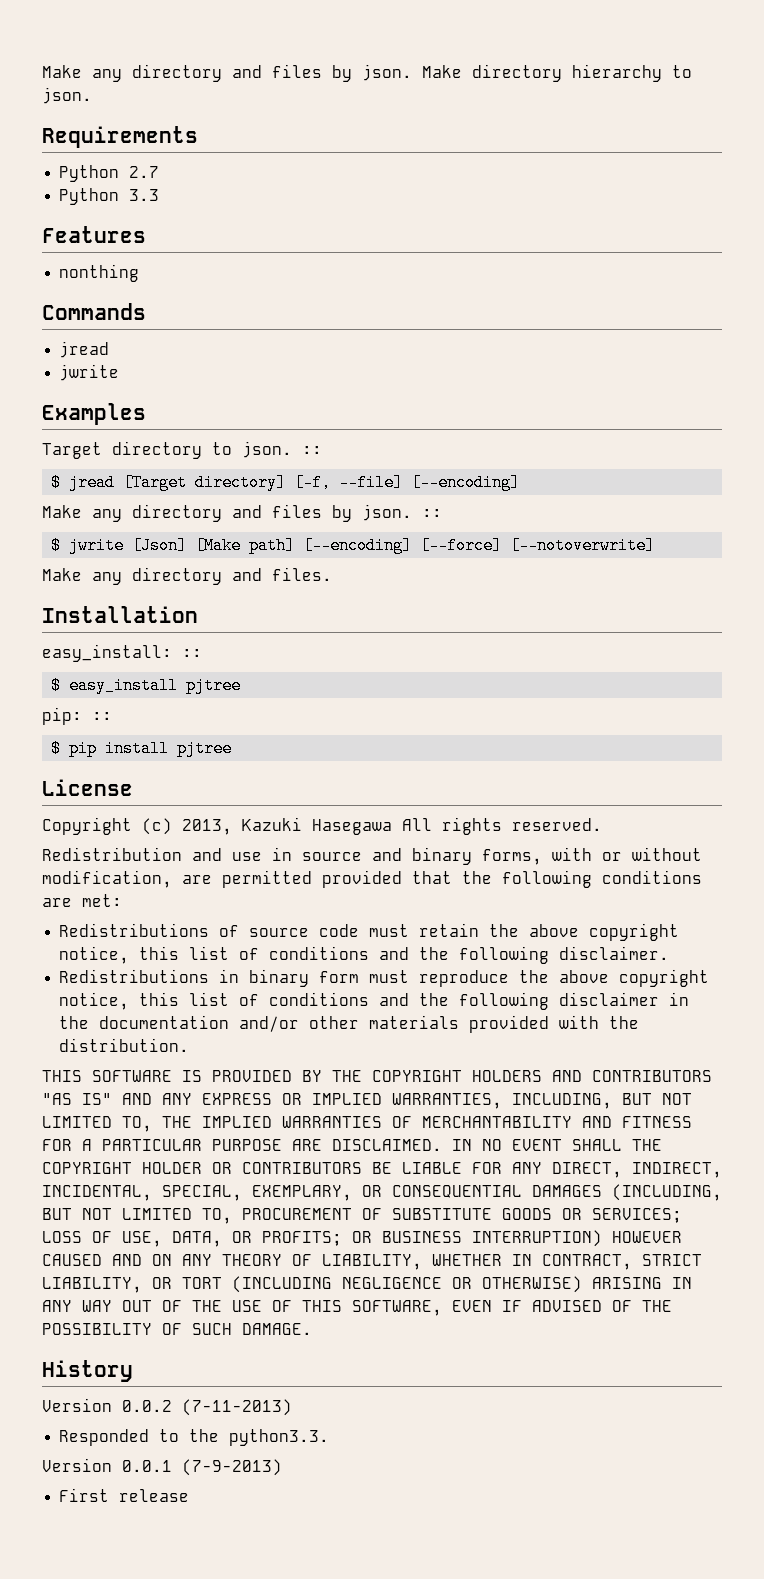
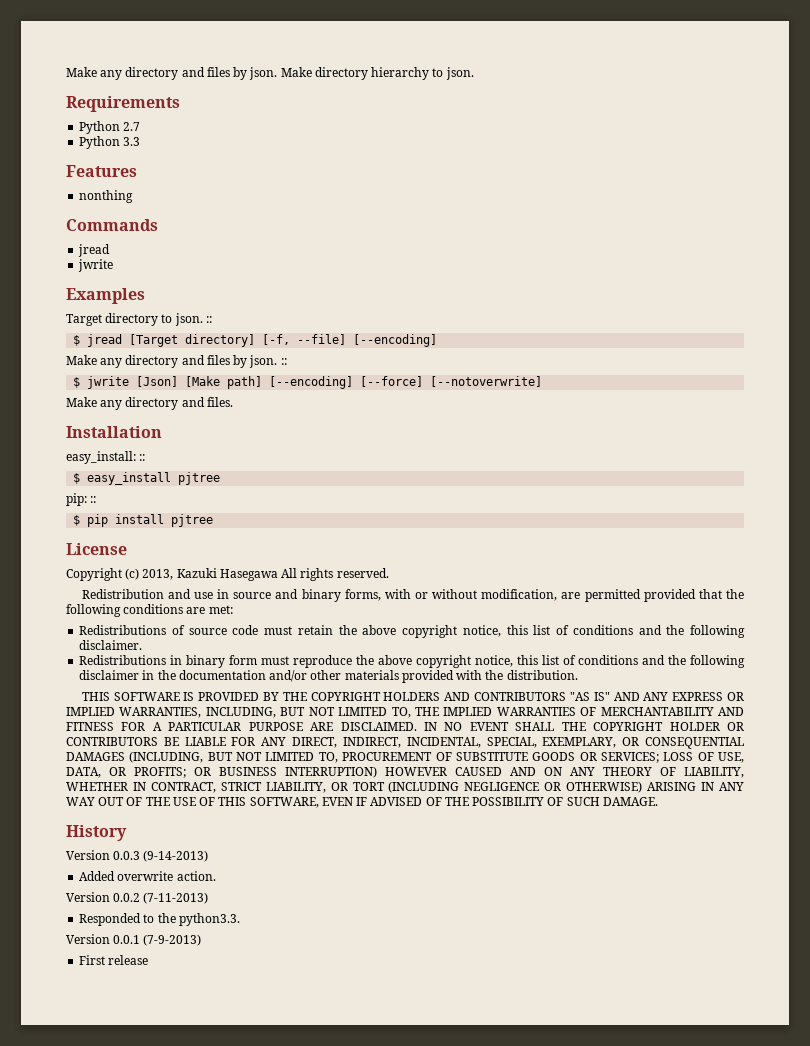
+ Version 0.0.3 (9-14-2013)
+ Added overwrite action.

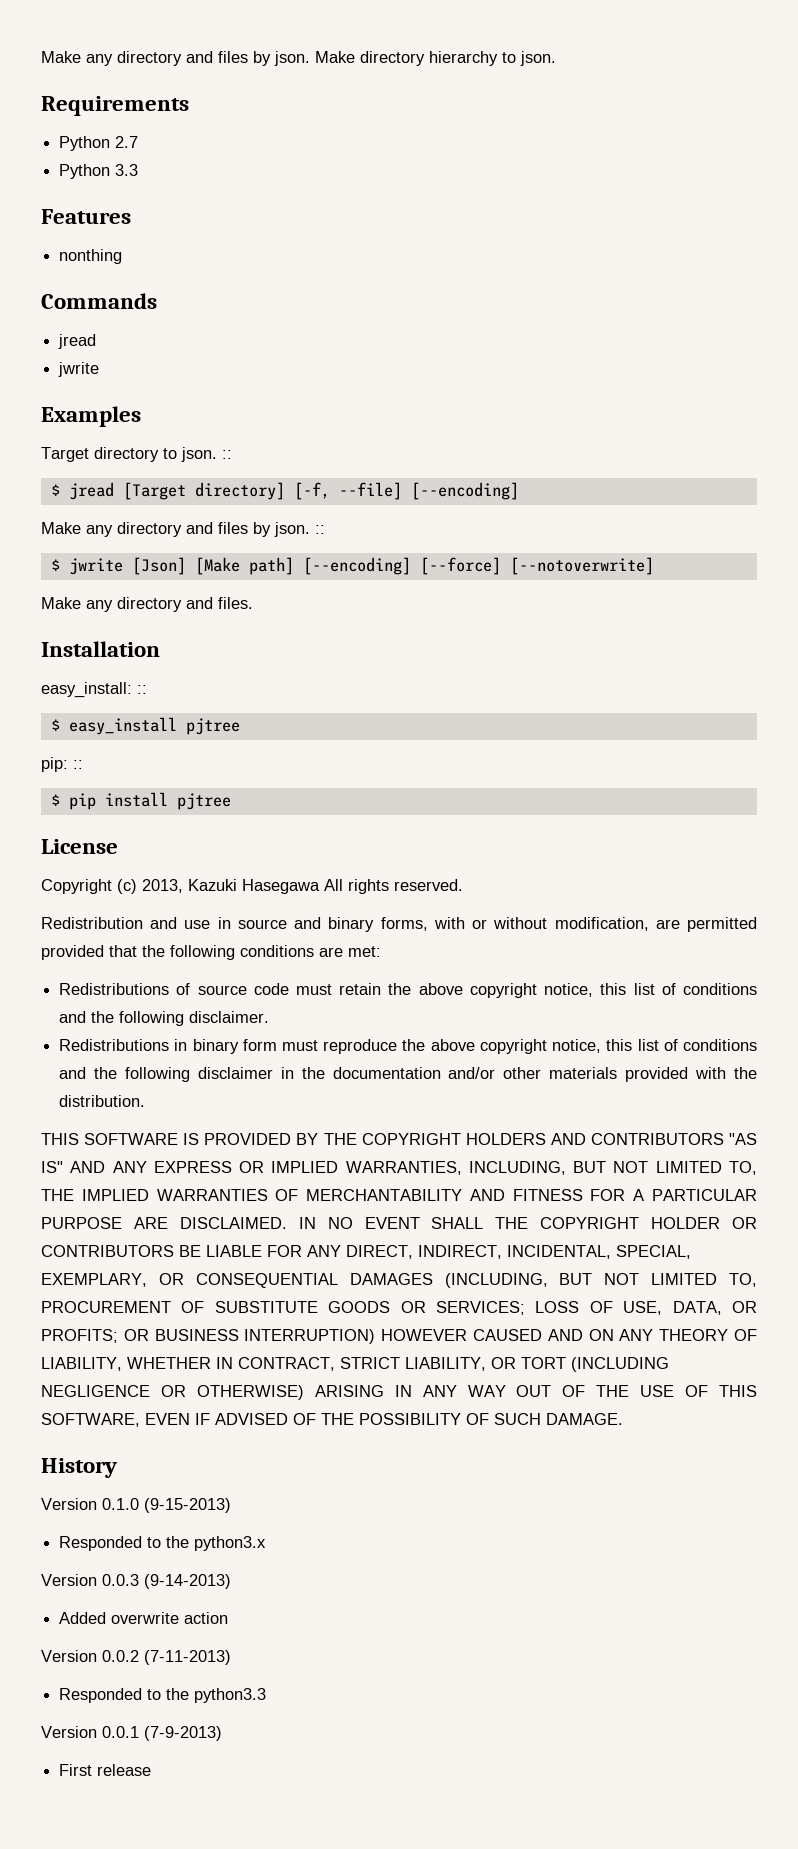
+ Version 0.1.0 (9-15-2013)
+ Responded to the python3.x
- Added overwrite action.
+ Added overwrite action
- Responded to the python3.3.
+ Responded to the python3.3

